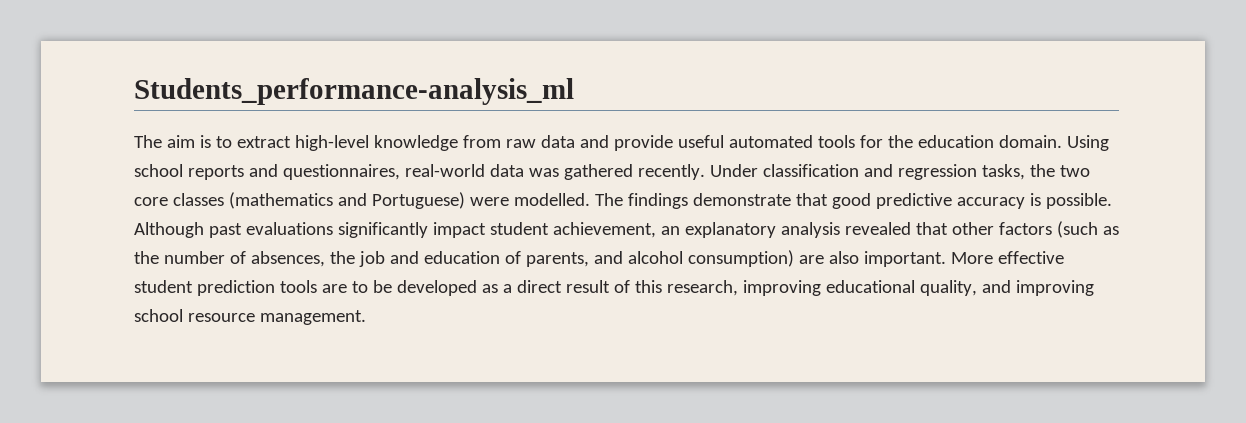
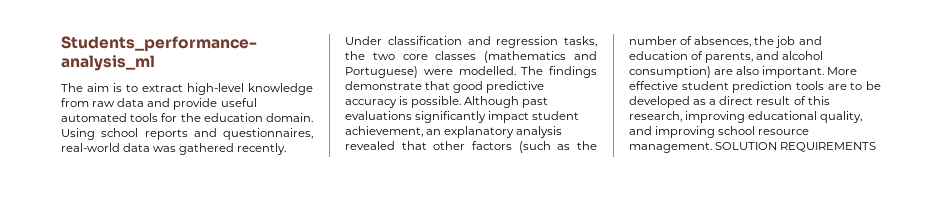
+ SOLUTION REQUIREMENTS

